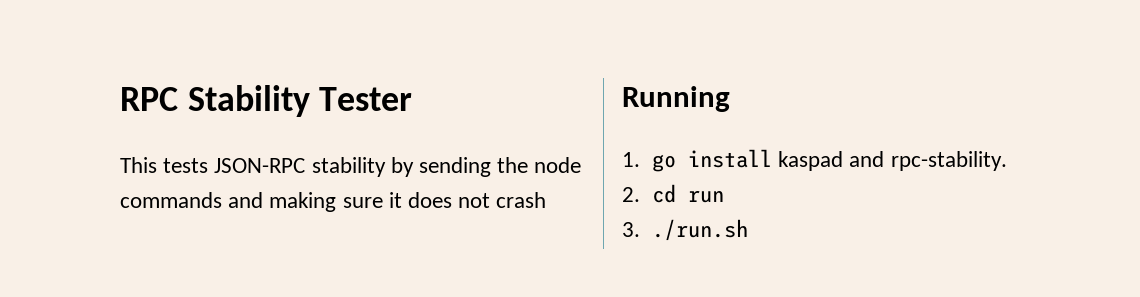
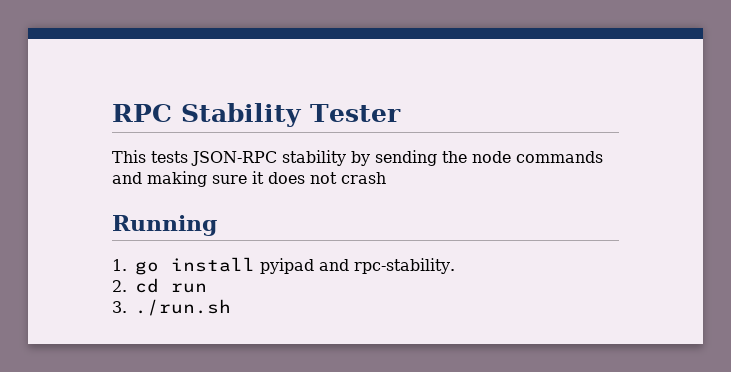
- 1. go install kaspad and rpc-stability.
+ 1. go install pyipad and rpc-stability.

